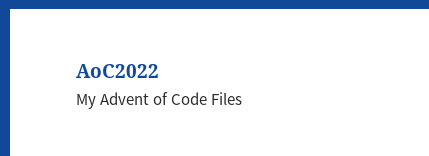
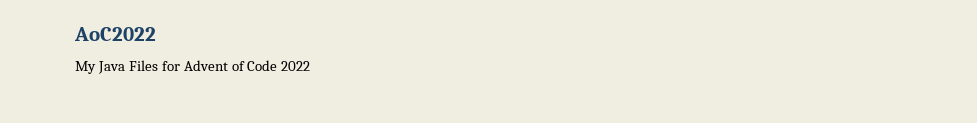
- My Advent of Code Files
+ My Java Files for Advent of Code 2022

